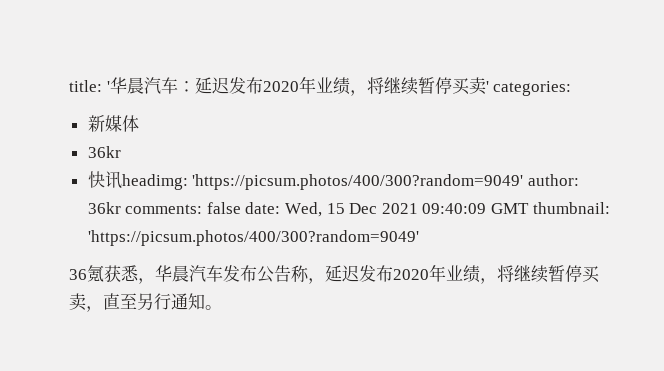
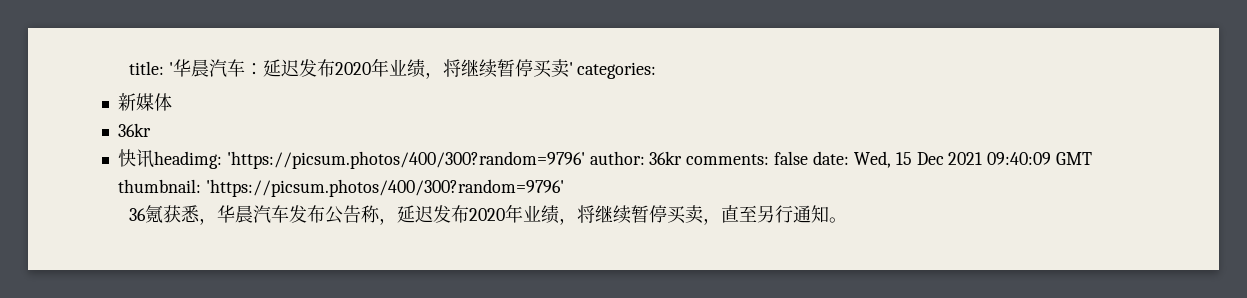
- 快讯headimg: 'https://picsum.photos/400/300?random=9049' author: 36kr comments: false date: Wed, 15 Dec 2021 09:40:09 GMT thumbnail: 'https://picsum.photos/400/300?random=9049'
+ 快讯headimg: 'https://picsum.photos/400/300?random=9796' author: 36kr comments: false date: Wed, 15 Dec 2021 09:40:09 GMT thumbnail: 'https://picsum.photos/400/300?random=9796'

